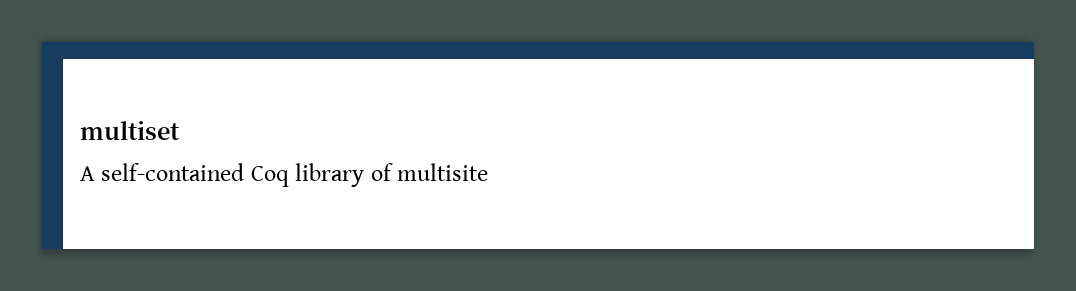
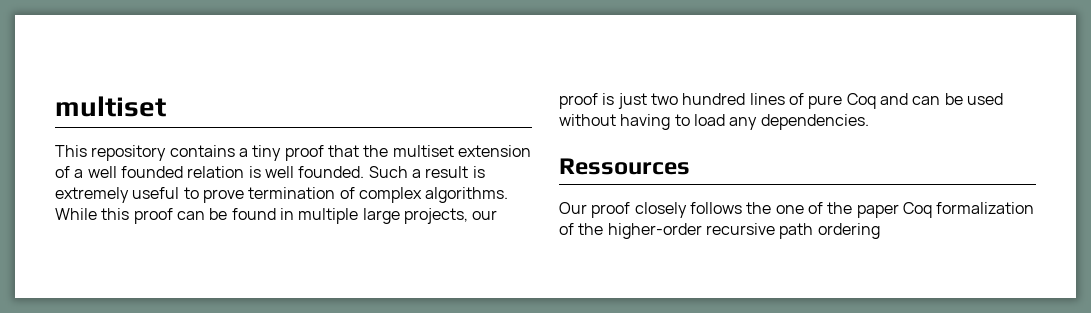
- A self-contained Coq library of multisite
+ This repository contains a tiny proof that the multiset extension of a well founded relation is well founded. Such a result is extremely useful to prove termination of complex algorithms. While this proof can be found in multiple large projects, our proof is just two hundred lines of pure Coq and can be used without having to load any dependencies.
+ Ressources
+ Our proof closely follows the one of the paper Coq formalization of the higher-order recursive path ordering

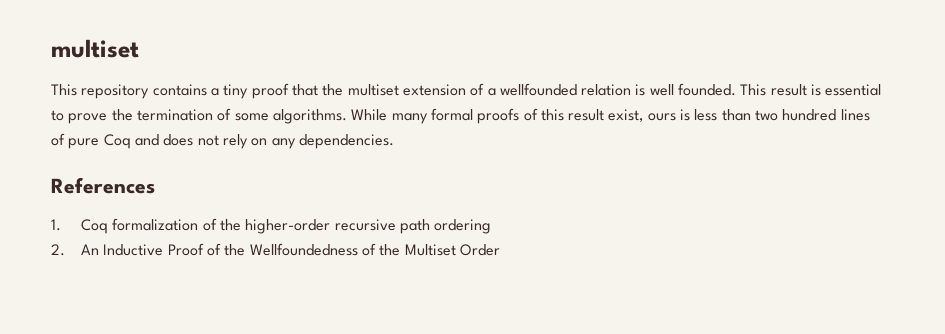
- This repository contains a tiny proof that the multiset extension of a well founded relation is well founded.
+ This repository contains a tiny proof that the multiset extension of a wellfounded relation is well founded.
- Such a result is extremely useful to prove termination of complex algorithms.
+ This result is essential to prove the termination of some algorithms.
- While this proof can be found in multiple large projects, our proof is just two hundred lines of pure Coq and can be used without having to load any dependencies.
- Ressources
- Our proof closely follows the one of the paper Coq formalization of the higher-order recursive path ordering
+ While many formal proofs of this result exist, ours is less than two hundred lines of pure Coq and does not rely on any dependencies.
+ References
+ 1. Coq formalization of the higher-order recursive path ordering
+ 2. An Inductive Proof of the Wellfoundedness of the Multiset Order

